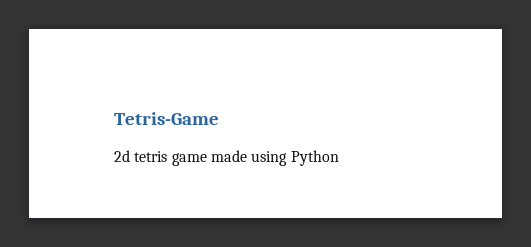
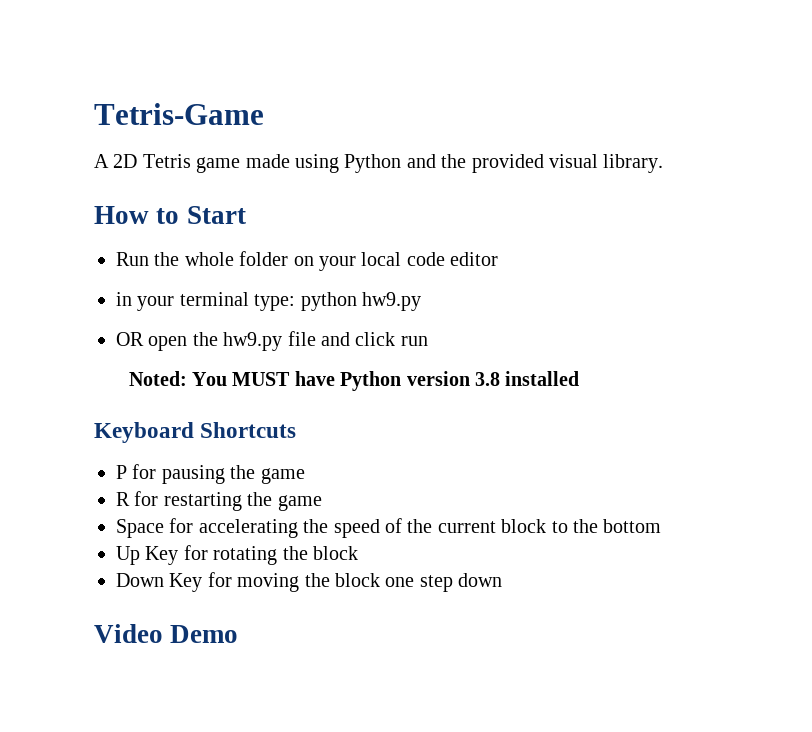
- 2d tetris game made using Python
+ A 2D Tetris game made using Python and the provided visual library.
+ How to Start
+ Run the whole folder on your local code editor
+ in your terminal type: python hw9.py
+ OR open the hw9.py file and click run
+ Noted: You MUST have Python version 3.8 installed
+ Keyboard Shortcuts
+ P for pausing the game
+ R for restarting the game
+ Space for accelerating the speed of the current block to the bottom
+ Up Key for rotating the block
+ Down Key for moving the block one step down
+ Video Demo

